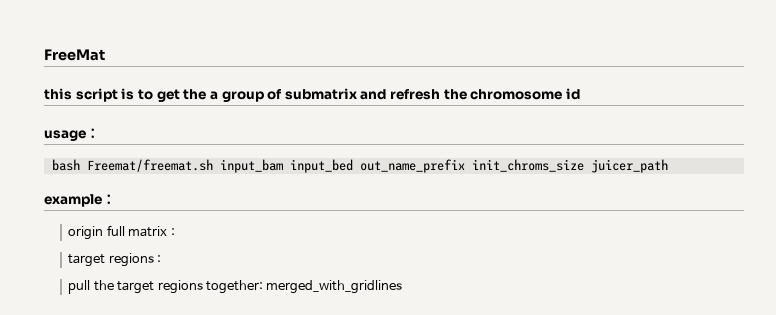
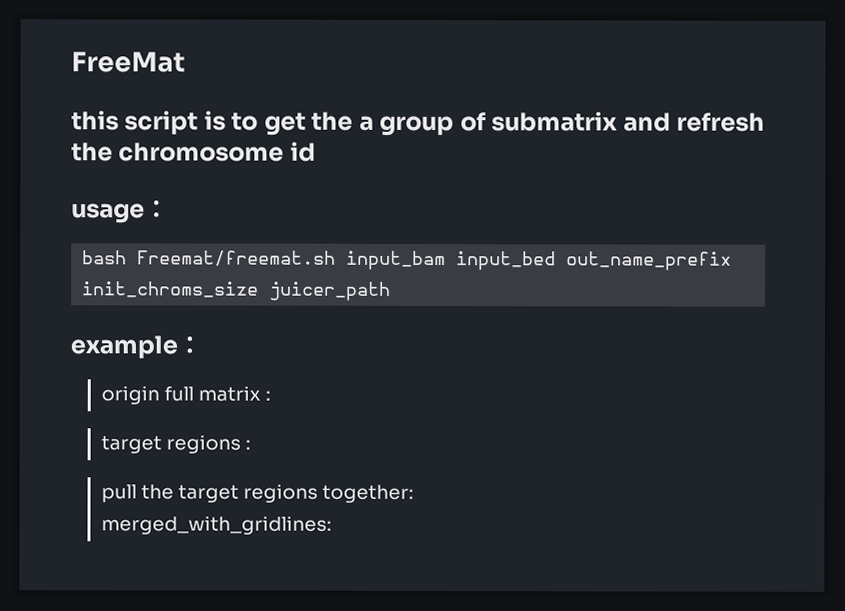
- pull the target regions together: merged_with_gridlines
+ pull the target regions together:
+ merged_with_gridlines:

